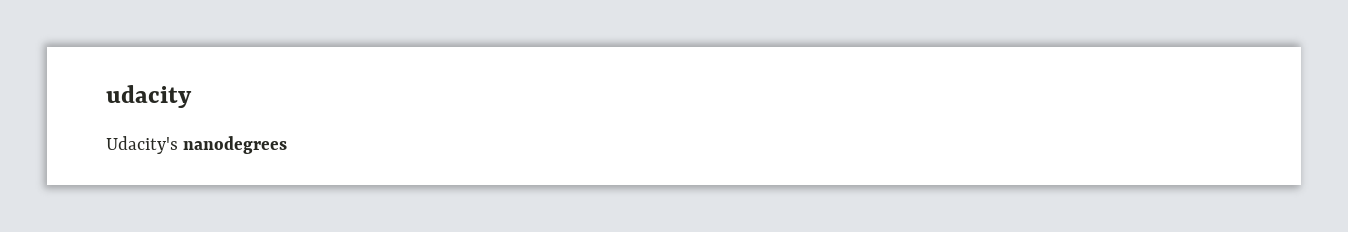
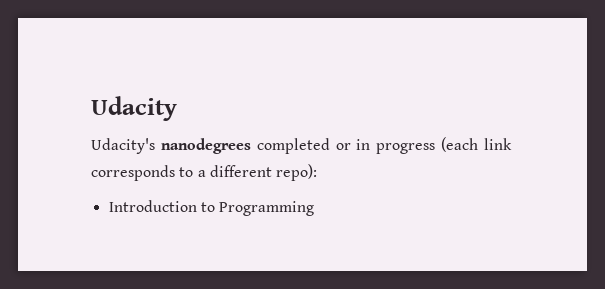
- udacity
+ Udacity
- Udacity's nanodegrees
+ Udacity's nanodegrees completed or in progress (each link corresponds to a different repo):
+ Introduction to Programming

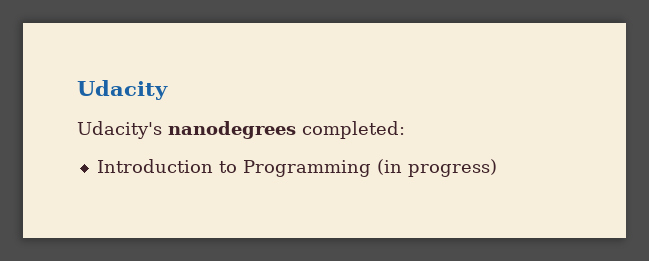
- Udacity's nanodegrees completed or in progress (each link corresponds to a different repo):
+ Udacity's nanodegrees completed:
- Introduction to Programming
+ Introduction to Programming (in progress)

